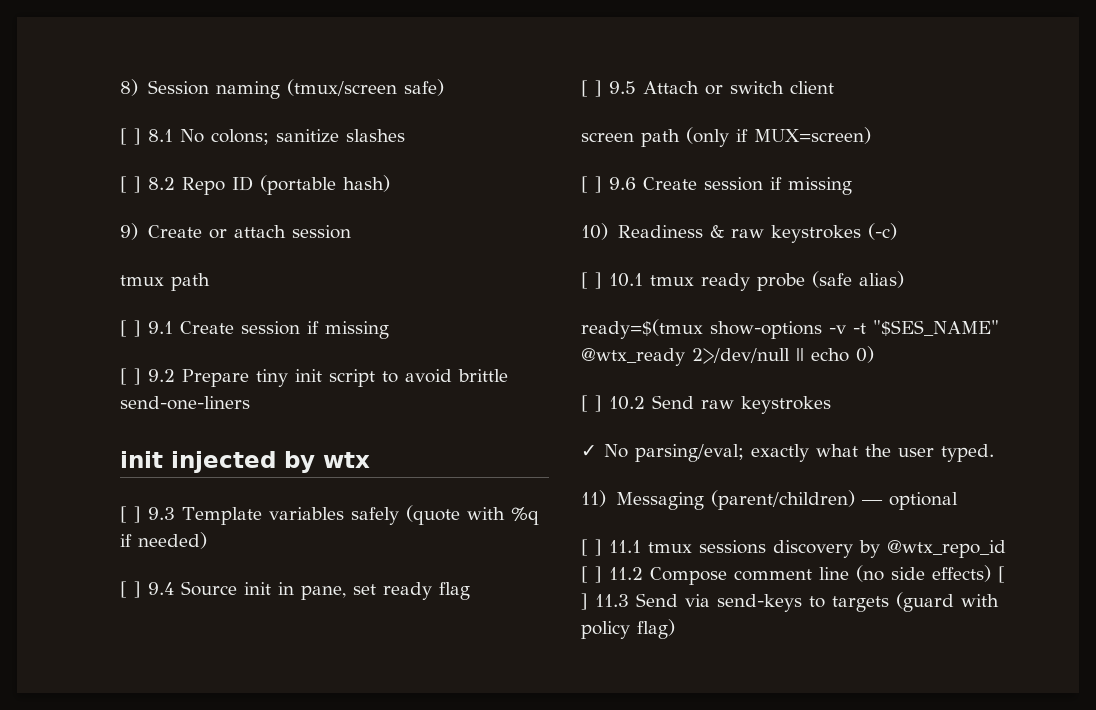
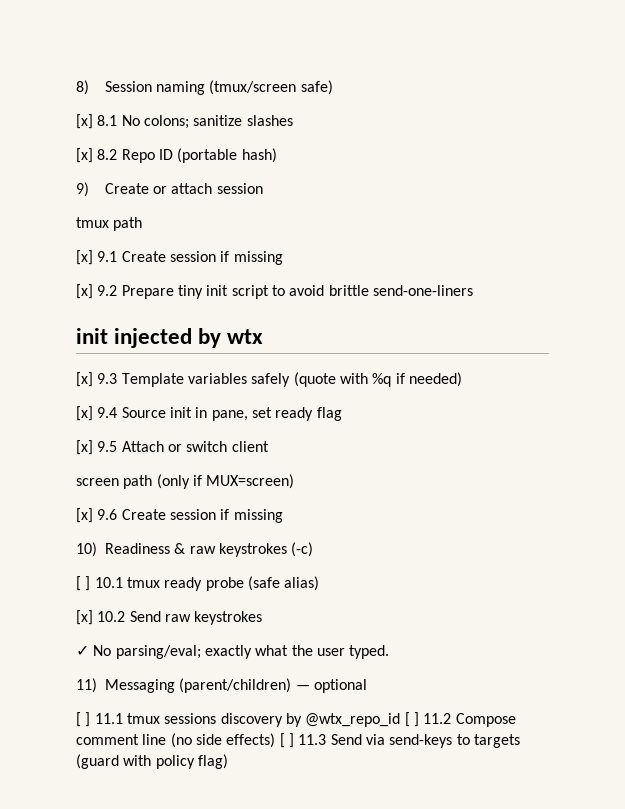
- [ ] 8.1 No colons; sanitize slashes
+ [x] 8.1 No colons; sanitize slashes
- [ ] 8.2 Repo ID (portable hash)
+ [x] 8.2 Repo ID (portable hash)
- [ ] 9.1 Create session if missing
+ [x] 9.1 Create session if missing
- [ ] 9.2 Prepare tiny init script to avoid brittle send-one-liners
+ [x] 9.2 Prepare tiny init script to avoid brittle send-one-liners
- [ ] 9.3 Template variables safely (quote with %q if needed)
+ [x] 9.3 Template variables safely (quote with %q if needed)
- [ ] 9.4 Source init in pane, set ready flag
+ [x] 9.4 Source init in pane, set ready flag
- [ ] 9.5 Attach or switch client
+ [x] 9.5 Attach or switch client
- [ ] 9.6 Create session if missing
+ [x] 9.6 Create session if missing
- ready=$(tmux show-options -v -t "$SES_NAME" @wtx_ready 2>/dev/null || echo 0)
- [ ] 10.2 Send raw keystrokes
+ [x] 10.2 Send raw keystrokes

